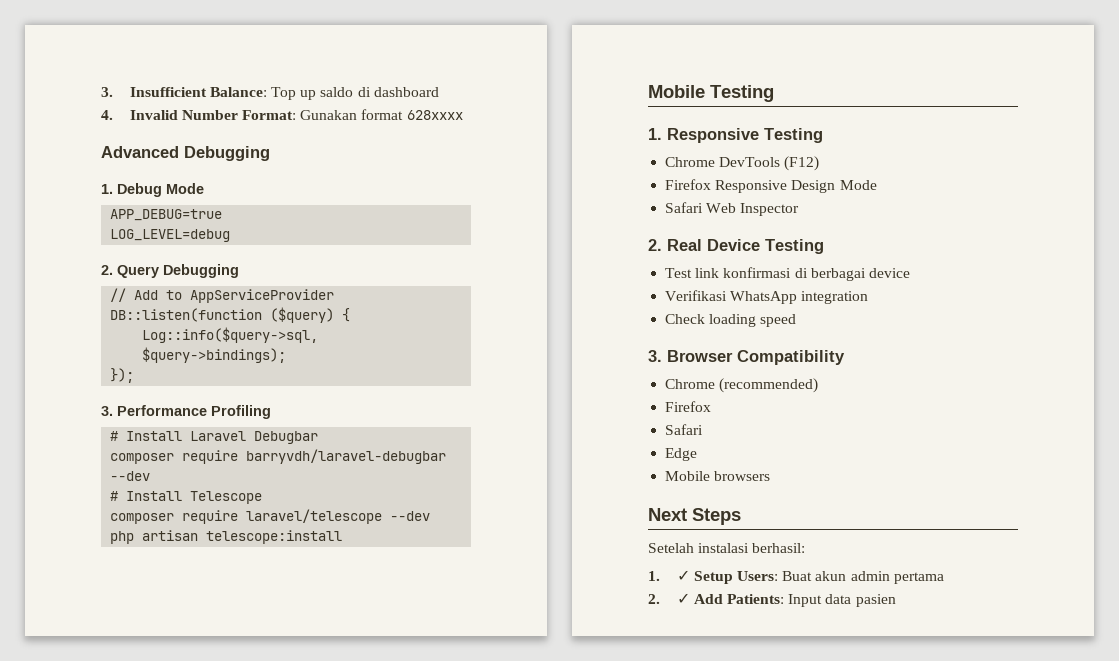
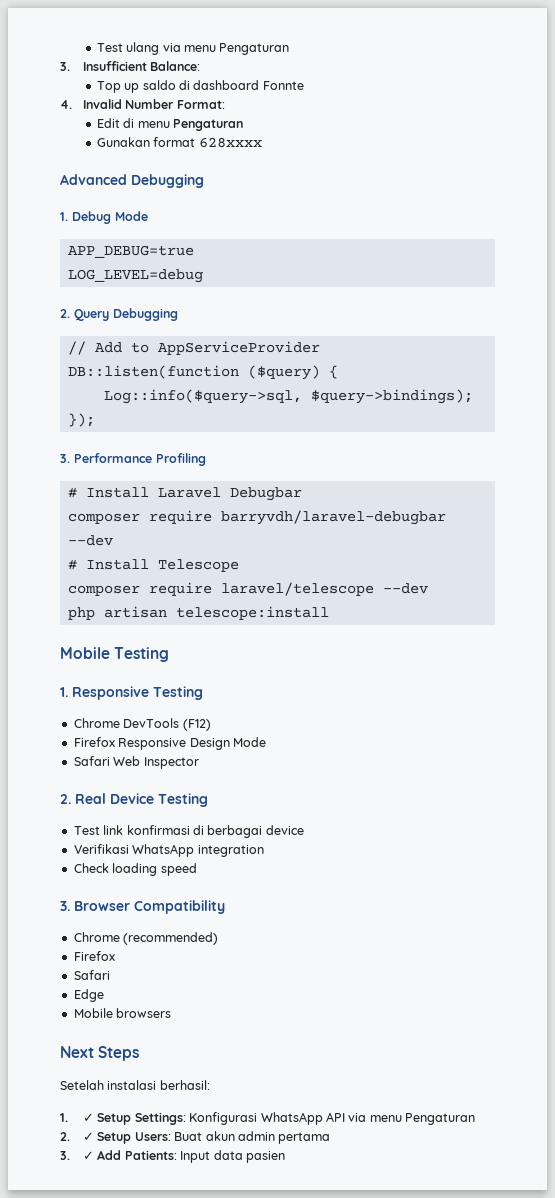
+ Test ulang via menu Pengaturan
- 3. Insufficient Balance: Top up saldo di dashboard
+ 3. Insufficient Balance:
+ Top up saldo di dashboard Fonnte
- 4. Invalid Number Format: Gunakan format 628xxxx
+ 4. Invalid Number Format:
+ Edit di menu Pengaturan
+ Gunakan format 628xxxx
- 1. ✓ Setup Users: Buat akun admin pertama
+ 1. ✓ Setup Settings: Konfigurasi WhatsApp API via menu Pengaturan
+ 2. ✓ Setup Users: Buat akun admin pertama
- 2. ✓ Add Patients: Input data pasien
+ 3. ✓ Add Patients: Input data pasien

